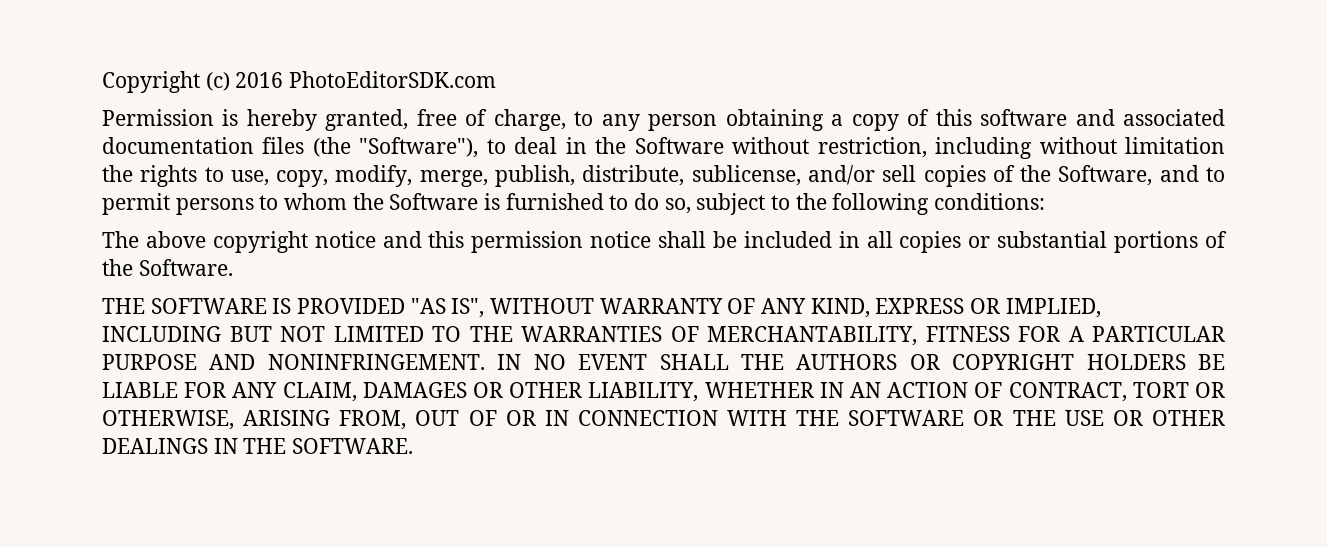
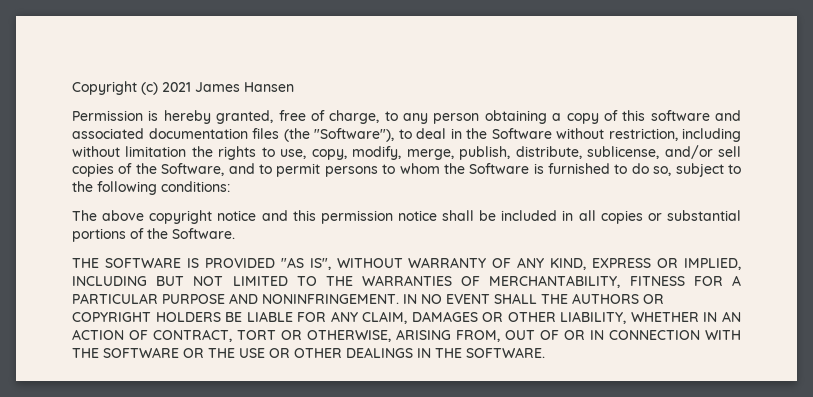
- Copyright (c) 2016 PhotoEditorSDK.com
+ Copyright (c) 2021 James Hansen

